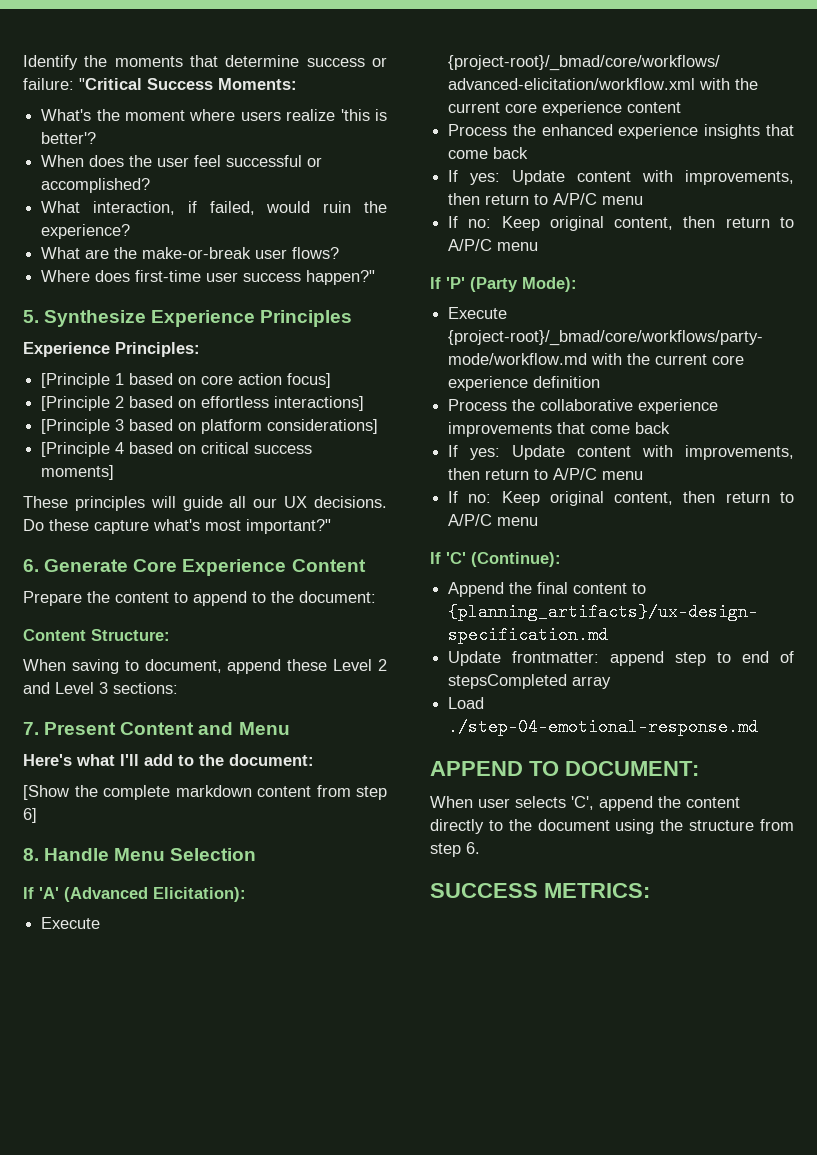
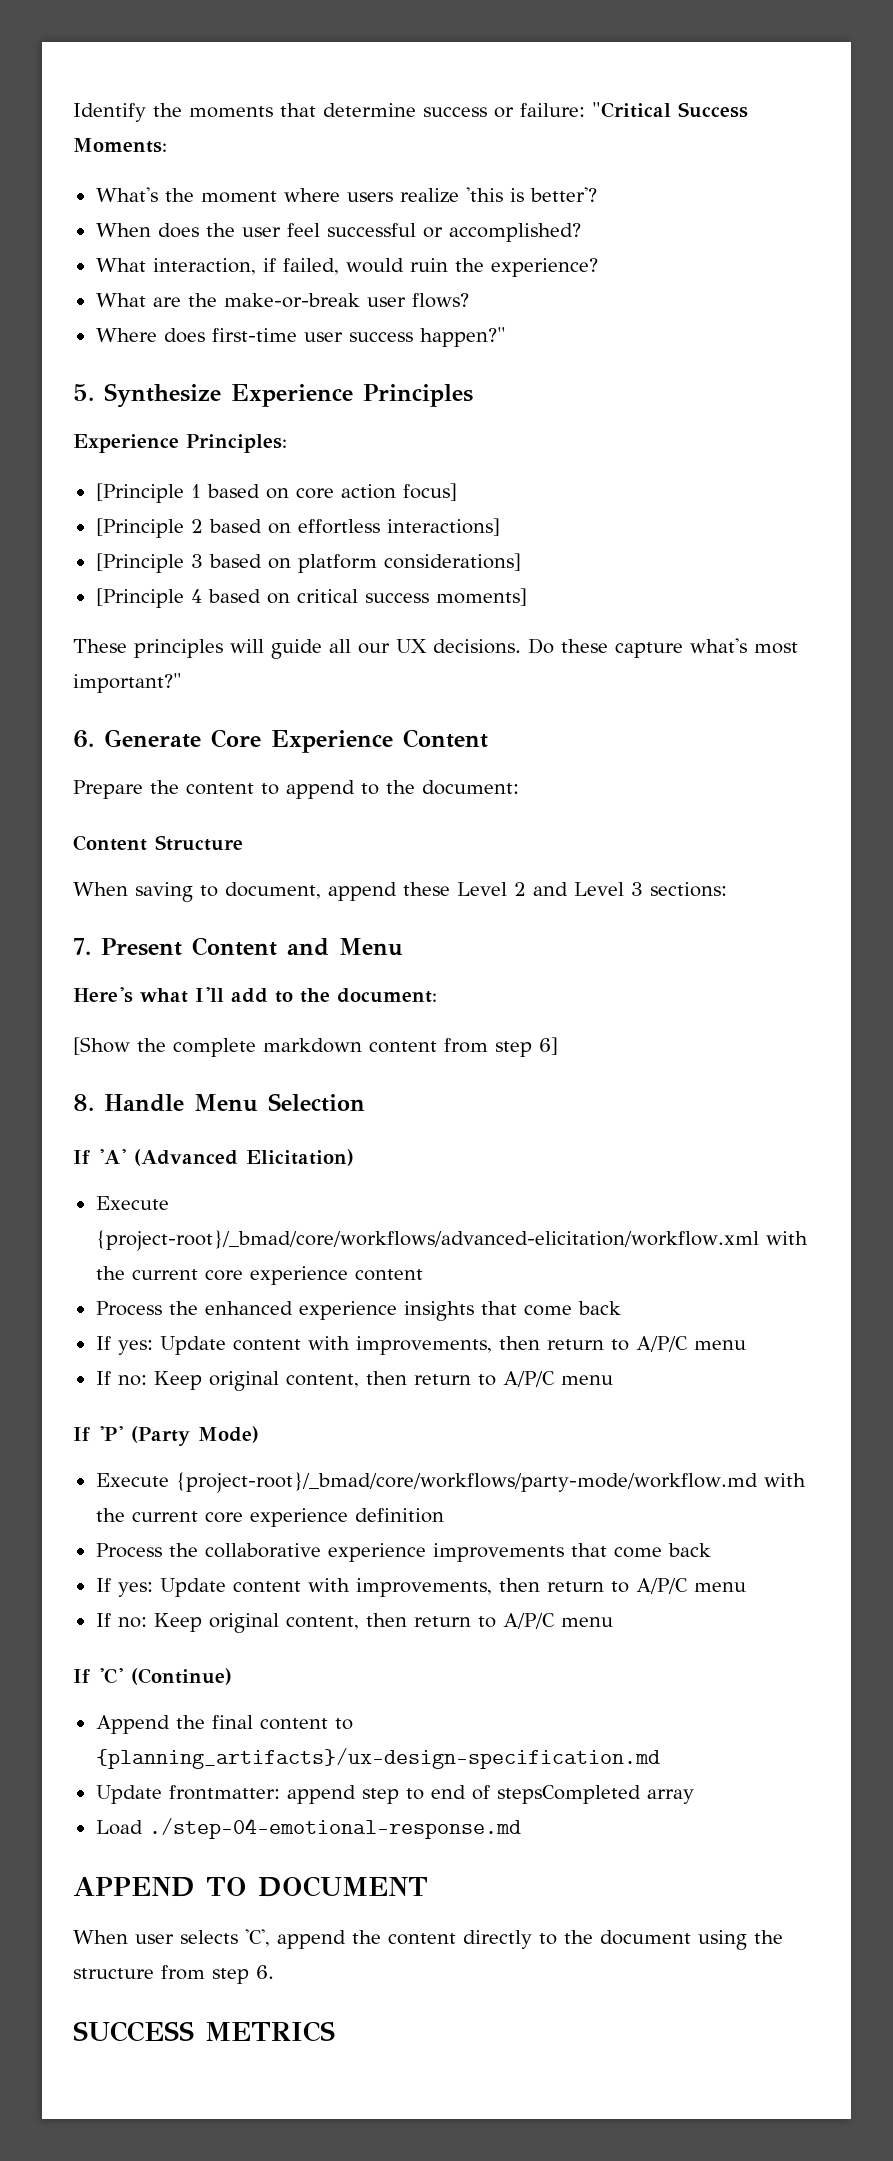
- Content Structure:
+ Content Structure
- If 'A' (Advanced Elicitation):
+ If 'A' (Advanced Elicitation)
- If 'P' (Party Mode):
+ If 'P' (Party Mode)
- If 'C' (Continue):
+ If 'C' (Continue)
- APPEND TO DOCUMENT:
+ APPEND TO DOCUMENT
- SUCCESS METRICS:
+ SUCCESS METRICS

